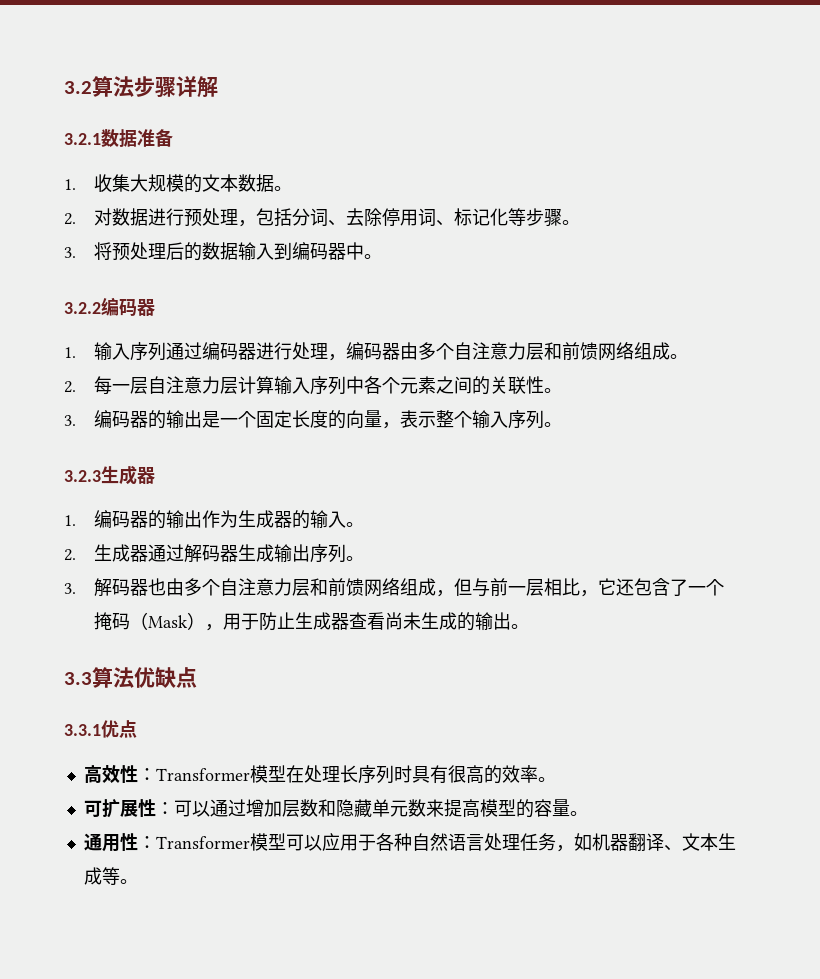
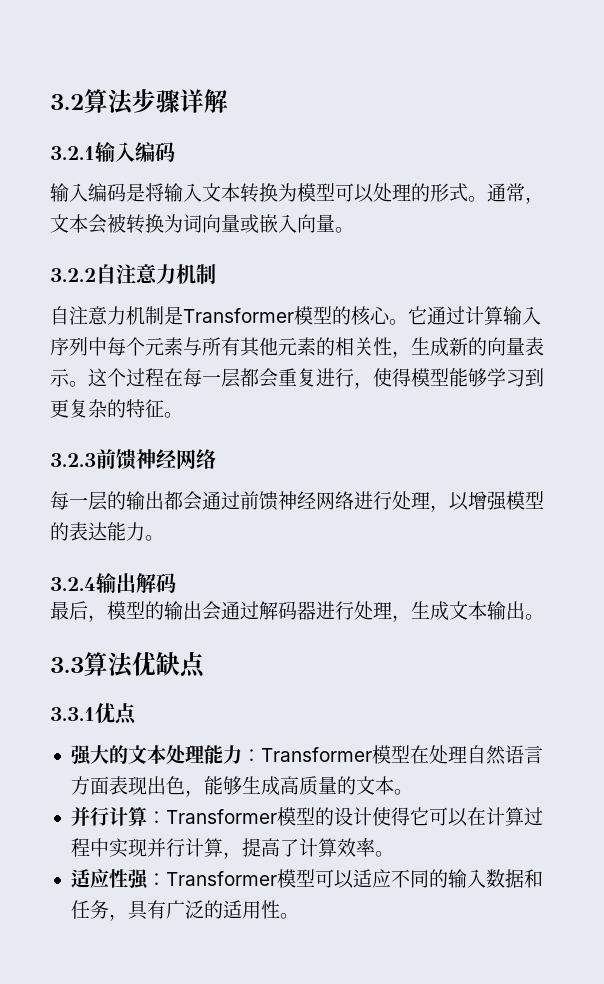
- 3.2.1数据准备
- 1.收集大规模的文本数据。
- 2.对数据进行预处理，包括分词、去除停用词、标记化等步骤。
- 3.将预处理后的数据输入到编码器中。
- 3.2.2编码器
- 1.输入序列通过编码器进行处理，编码器由多个自注意力层和前馈网络组成。
- 2.每一层自注意力层计算输入序列中各个元素之间的关联性。
- 3.编码器的输出是一个固定长度的向量，表示整个输入序列。
- 3.2.3生成器
- 1.编码器的输出作为生成器的输入。
- 2.生成器通过解码器生成输出序列。
- 3.解码器也由多个自注意力层和前馈网络组成，但与前一层相比，它还包含了一个掩码（Mask），用于防止生成器查看尚未生成的输出。
+ 3.2.1输入编码
+ 输入编码是将输入文本转换为模型可以处理的形式。通常，文本会被转换为词向量或嵌入向量。
+ 3.2.2自注意力机制
+ 自注意力机制是Transformer模型的核心。它通过计算输入序列中每个元素与所有其他元素的相关性，生成新的向量表示。这个过程在每一层都会重复进行，使得模型能够学习到更复杂的特征。
+ 3.2.3前馈神经网络
+ 每一层的输出都会通过前馈神经网络进行处理，以增强模型的表达能力。
+ 3.2.4输出解码
+ 最后，模型的输出会通过解码器进行处理，生成文本输出。
- 高效性：Transformer模型在处理长序列时具有很高的效率。
- 可扩展性：可以通过增加层数和隐藏单元数来提高模型的容量。
- 通用性：Transformer模型可以应用于各种自然语言处理任务，如机器翻译、文本生成等。
+ 强大的文本处理能力：Transformer模型在处理自然语言方面表现出色，能够生成高质量的文本。
+ 并行计算：Transformer模型的设计使得它可以在计算过程中实现并行计算，提高了计算效率。
+ 适应性强：Transformer模型可以适应不同的输入数据和任务，具有广泛的适用性。

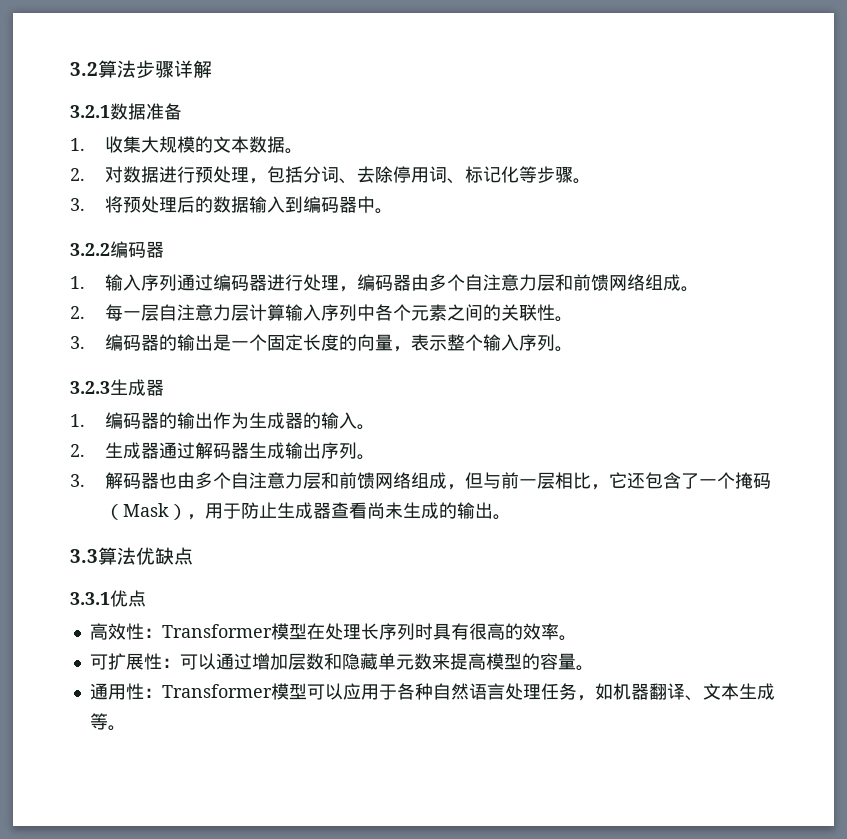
- 3.2.1输入编码
- 输入编码是将输入文本转换为模型可以处理的形式。通常，文本会被转换为词向量或嵌入向量。
- 3.2.2自注意力机制
- 自注意力机制是Transformer模型的核心。它通过计算输入序列中每个元素与所有其他元素的相关性，生成新的向量表示。这个过程在每一层都会重复进行，使得模型能够学习到更复杂的特征。
- 3.2.3前馈神经网络
- 每一层的输出都会通过前馈神经网络进行处理，以增强模型的表达能力。
- 3.2.4输出解码
- 最后，模型的输出会通过解码器进行处理，生成文本输出。
+ 3.2.1数据准备
+ 1.收集大规模的文本数据。
+ 2.对数据进行预处理，包括分词、去除停用词、标记化等步骤。
+ 3.将预处理后的数据输入到编码器中。
+ 3.2.2编码器
+ 1.输入序列通过编码器进行处理，编码器由多个自注意力层和前馈网络组成。
+ 2.每一层自注意力层计算输入序列中各个元素之间的关联性。
+ 3.编码器的输出是一个固定长度的向量，表示整个输入序列。
+ 3.2.3生成器
+ 1.编码器的输出作为生成器的输入。
+ 2.生成器通过解码器生成输出序列。
+ 3.解码器也由多个自注意力层和前馈网络组成，但与前一层相比，它还包含了一个掩码（Mask），用于防止生成器查看尚未生成的输出。
- 强大的文本处理能力：Transformer模型在处理自然语言方面表现出色，能够生成高质量的文本。
- 并行计算：Transformer模型的设计使得它可以在计算过程中实现并行计算，提高了计算效率。
- 适应性强：Transformer模型可以适应不同的输入数据和任务，具有广泛的适用性。
+ 高效性：Transformer模型在处理长序列时具有很高的效率。
+ 可扩展性：可以通过增加层数和隐藏单元数来提高模型的容量。
+ 通用性：Transformer模型可以应用于各种自然语言处理任务，如机器翻译、文本生成等。

